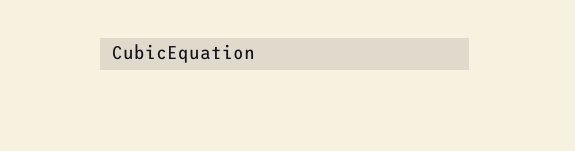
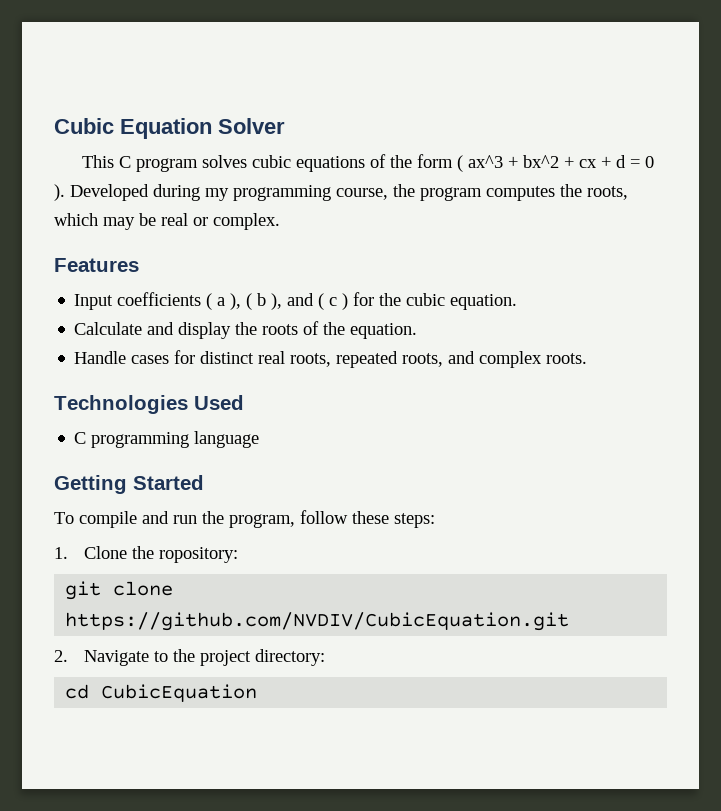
- CubicEquation
+ Cubic Equation Solver
+ This C program solves cubic equations of the form ( ax^3 + bx^2 + cx + d = 0 ). Developed during my programming course, the program computes the roots, which may be real or complex.
+ Features
+ Input coefficients ( a ), ( b ), and ( c ) for the cubic equation.
+ Calculate and display the roots of the equation.
+ Handle cases for distinct real roots, repeated roots, and complex roots.
+ Technologies Used
+ C programming language
+ Getting Started
+ To compile and run the program, follow these steps:
+ 1. Clone the ropository:
+ git clone https://github.com/NVDIV/CubicEquation.git
+ 2. Navigate to the project directory:
+ cd CubicEquation

